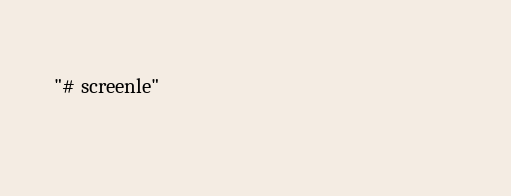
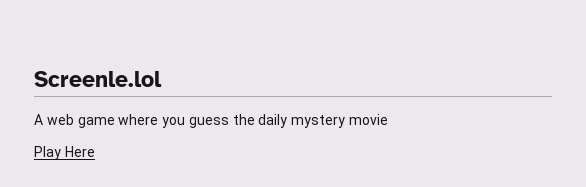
- "# screenle"
+ Screenle.lol
+ A web game where you guess the daily mystery movie
+ Play Here

